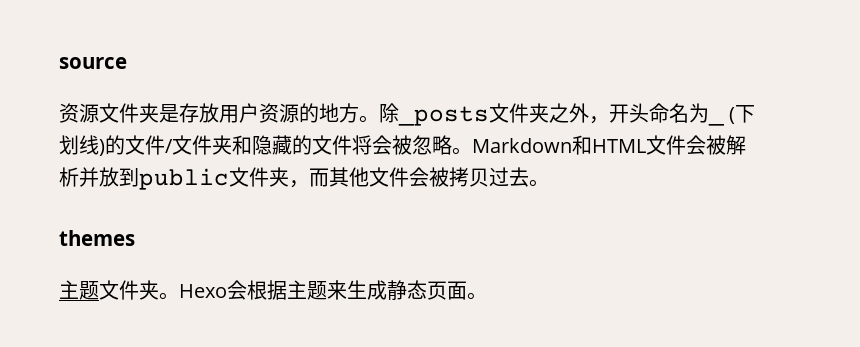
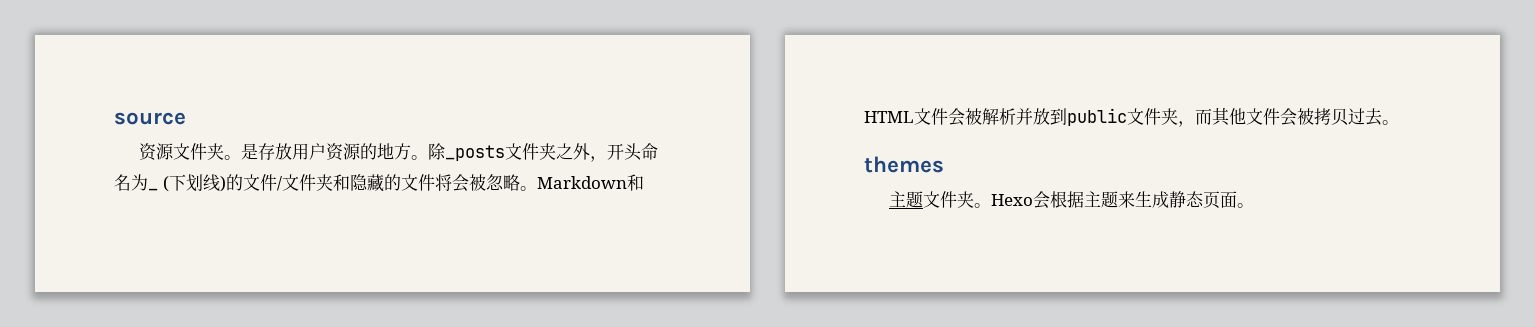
- 资源文件夹是存放用户资源的地方。
+ 资源文件夹。是存放用户资源的地方。

